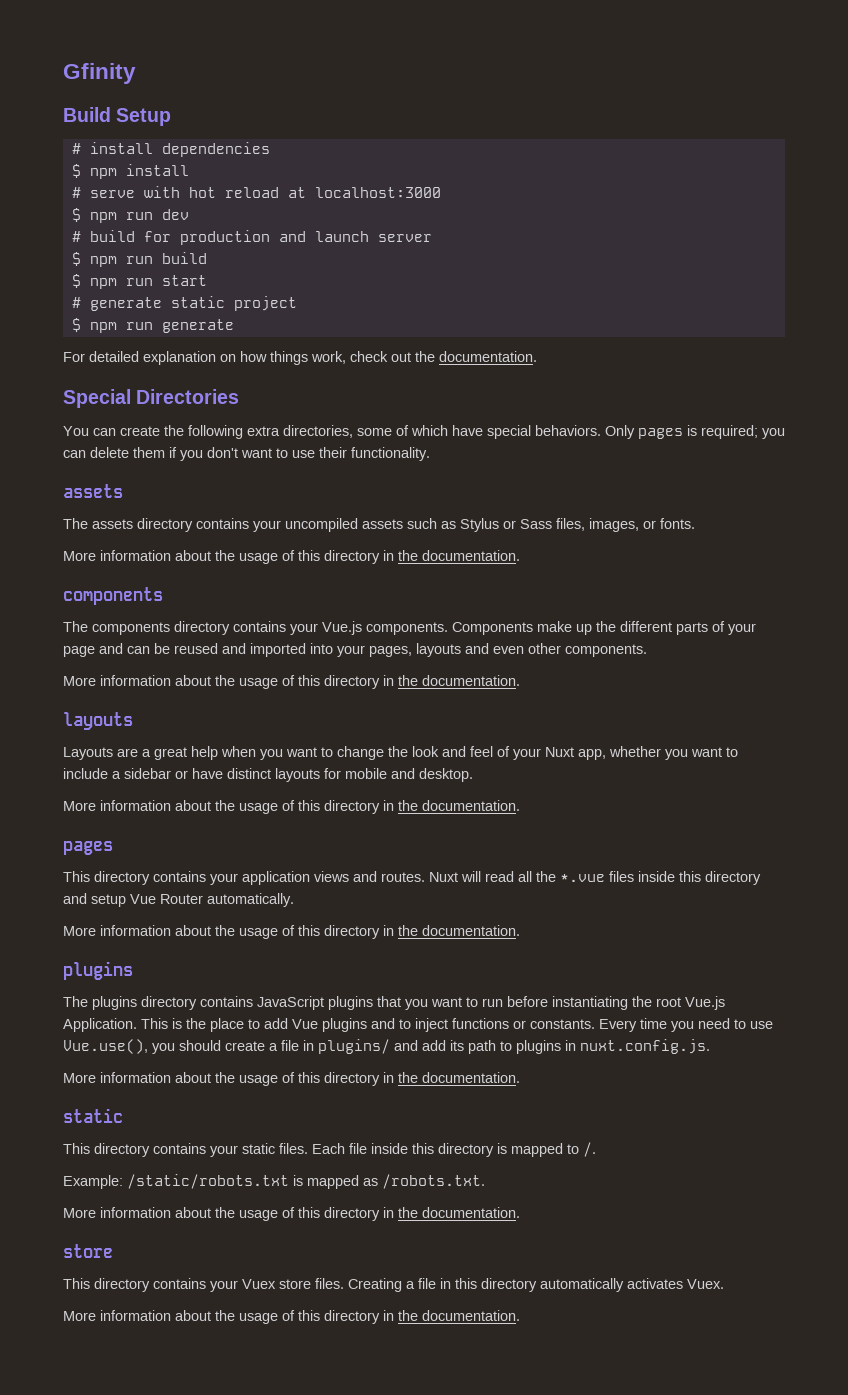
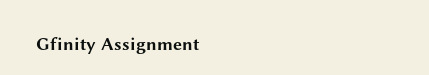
- Gfinity
- Build Setup
- # install dependencies
- $ npm install
- # serve with hot reload at localhost:3000
- $ npm run dev
- # build for production and launch server
- $ npm run build
- $ npm run start
- # generate static project
- $ npm run generate
- For detailed explanation on how things work, check out the documentation.
- Special Directories
- You can create the following extra directories, some of which have special behaviors. Only pages is required; you can delete them if you don't want to use their functionality.
- assets
- The assets directory contains your uncompiled assets such as Stylus or Sass files, images, or fonts.
- More information about the usage of this directory in the documentation.
- components
- The components directory contains your Vue.js components. Components make up the different parts of your page and can be reused and imported into your pages, layouts and even other components.
- More information about the usage of this directory in the documentation.
- layouts
- Layouts are a great help when you want to change the look and feel of your Nuxt app, whether you want to include a sidebar or have distinct layouts for mobile and desktop.
- More information about the usage of this directory in the documentation.
- pages
- This directory contains your application views and routes. Nuxt will read all the *.vue files inside this directory and setup Vue Router automatically.
- More information about the usage of this directory in the documentation.
- plugins
- The plugins directory contains JavaScript plugins that you want to run before instantiating the root Vue.js Application. This is the place to add Vue plugins and to inject functions or constants. Every time you need to use Vue.use(), you should create a file in plugins/ and add its path to plugins in nuxt.config.js.
- More information about the usage of this directory in the documentation.
- static
- This directory contains your static files. Each file inside this directory is mapped to /.
- Example: /static/robots.txt is mapped as /robots.txt.
- More information about the usage of this directory in the documentation.
- store
- This directory contains your Vuex store files. Creating a file in this directory automatically activates Vuex.
- More information about the usage of this directory in the documentation.
+ Gfinity Assignment

